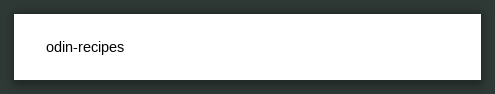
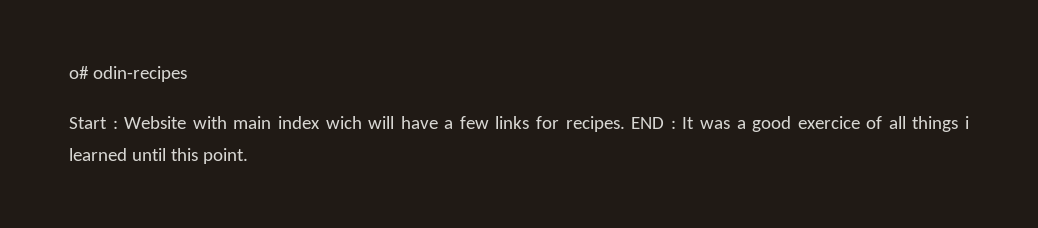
- odin-recipes
+ o# odin-recipes
+ Start : Website with main index wich will have a few links for recipes. END : It was a good exercice of all things i learned until this point.

